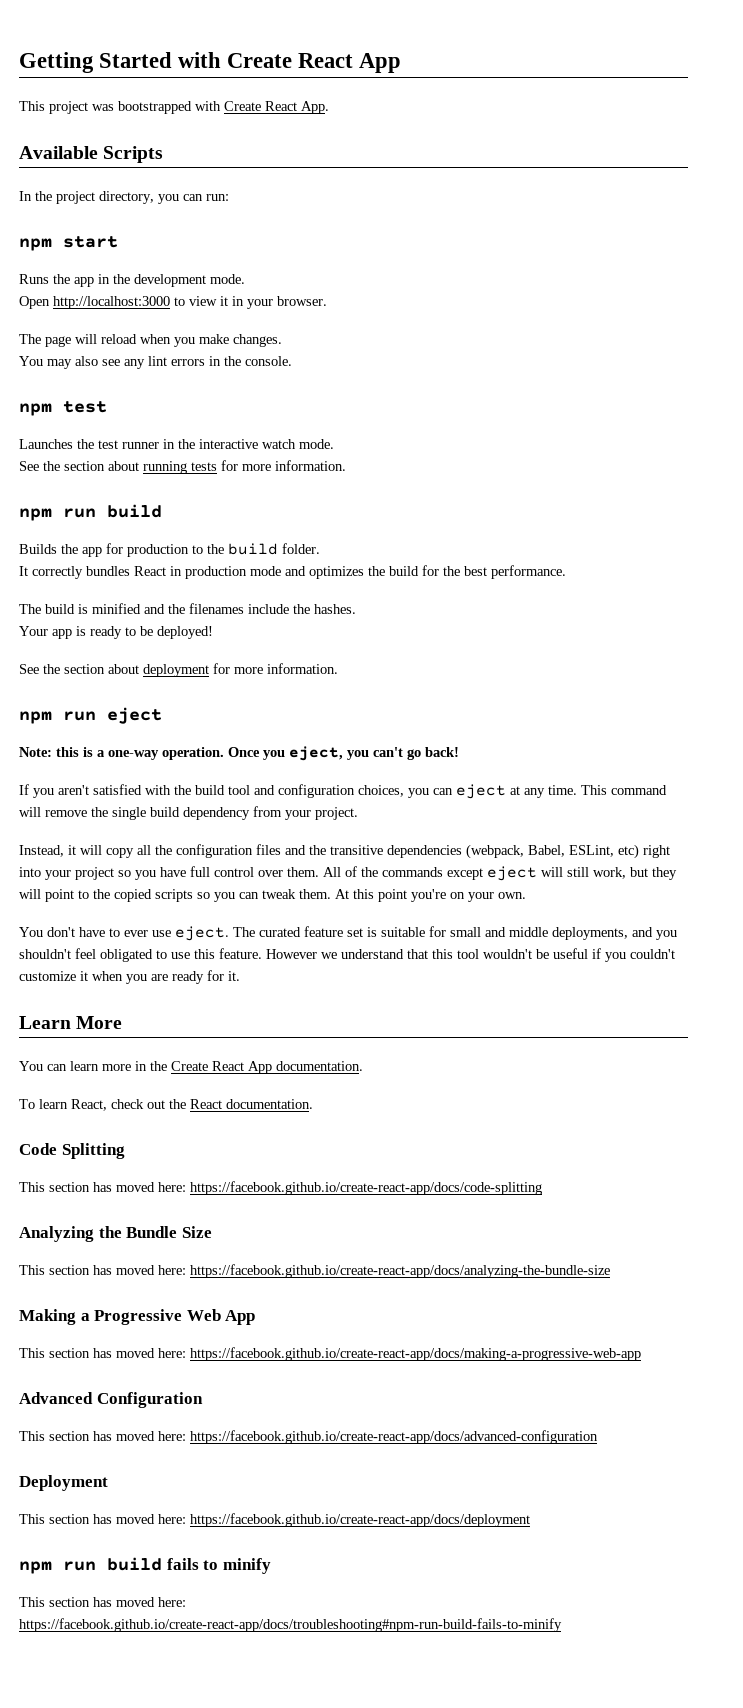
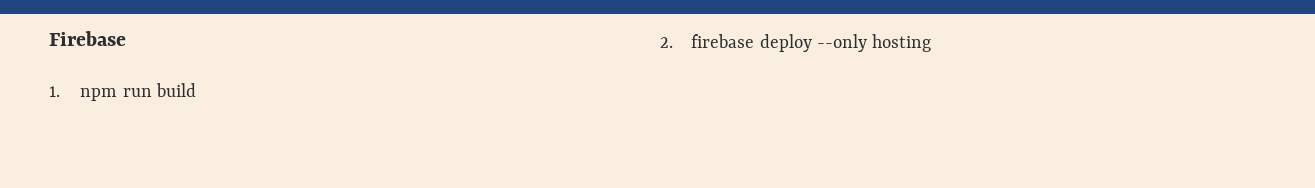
- Getting Started with Create React App
- This project was bootstrapped with Create React App.
- Available Scripts
- In the project directory, you can run:
- npm start
- Runs the app in the development mode.
- Open http://localhost:3000 to view it in your browser.
- The page will reload when you make changes.
- You may also see any lint errors in the console.
- npm test
- Launches the test runner in the interactive watch mode.
- See the section about running tests for more information.
- npm run build
- Builds the app for production to the build folder.
- It correctly bundles React in production mode and optimizes the build for the best performance.
- The build is minified and the filenames include the hashes.
- Your app is ready to be deployed!
- See the section about deployment for more information.
- npm run eject
- Note: this is a one-way operation. Once you eject, you can't go back!
- If you aren't satisfied with the build tool and configuration choices, you can eject at any time. This command will remove the single build dependency from your project.
- Instead, it will copy all the configuration files and the transitive dependencies (webpack, Babel, ESLint, etc) right into your project so you have full control over them. All of the commands except eject will still work, but they will point to the copied scripts so you can tweak them. At this point you're on your own.
- You don't have to ever use eject. The curated feature set is suitable for small and middle deployments, and you shouldn't feel obligated to use this feature. However we understand that this tool wouldn't be useful if you couldn't customize it when you are ready for it.
- Learn More
- You can learn more in the Create React App documentation.
- To learn React, check out the React documentation.
- Code Splitting
- This section has moved here: https://facebook.github.io/create-react-app/docs/code-splitting
- Analyzing the Bundle Size
- This section has moved here: https://facebook.github.io/create-react-app/docs/analyzing-the-bundle-size
- Making a Progressive Web App
- This section has moved here: https://facebook.github.io/create-react-app/docs/making-a-progressive-web-app
- Advanced Configuration
- This section has moved here: https://facebook.github.io/create-react-app/docs/advanced-configuration
- Deployment
- This section has moved here: https://facebook.github.io/create-react-app/docs/deployment
- npm run build fails to minify
- This section has moved here: https://facebook.github.io/create-react-app/docs/troubleshooting#npm-run-build-fails-to-minify
+ Firebase
+ 1. npm run build
+ 2. firebase deploy --only hosting

